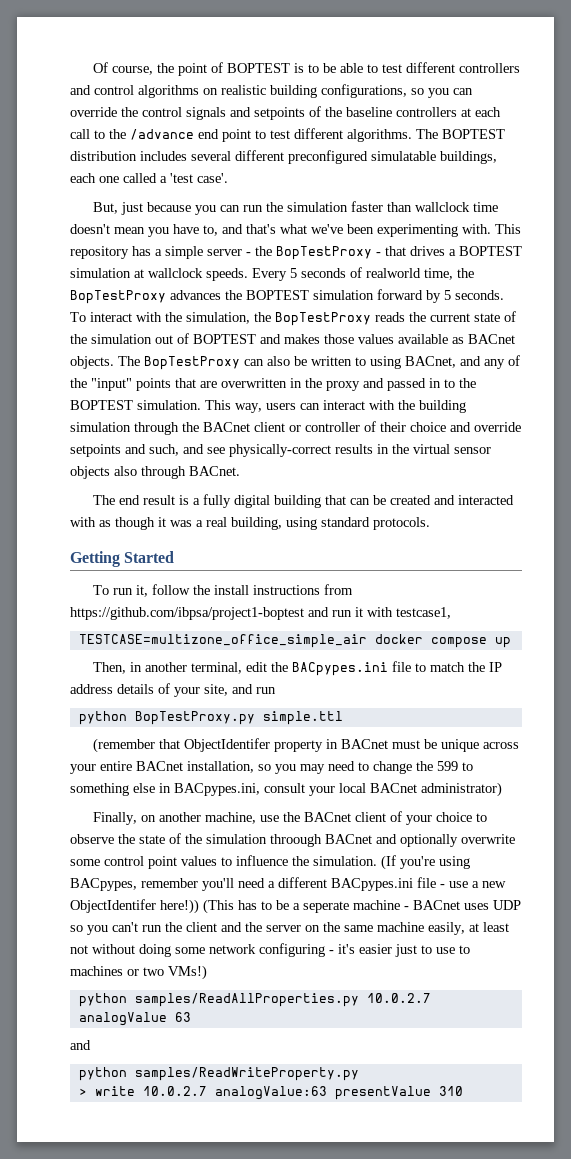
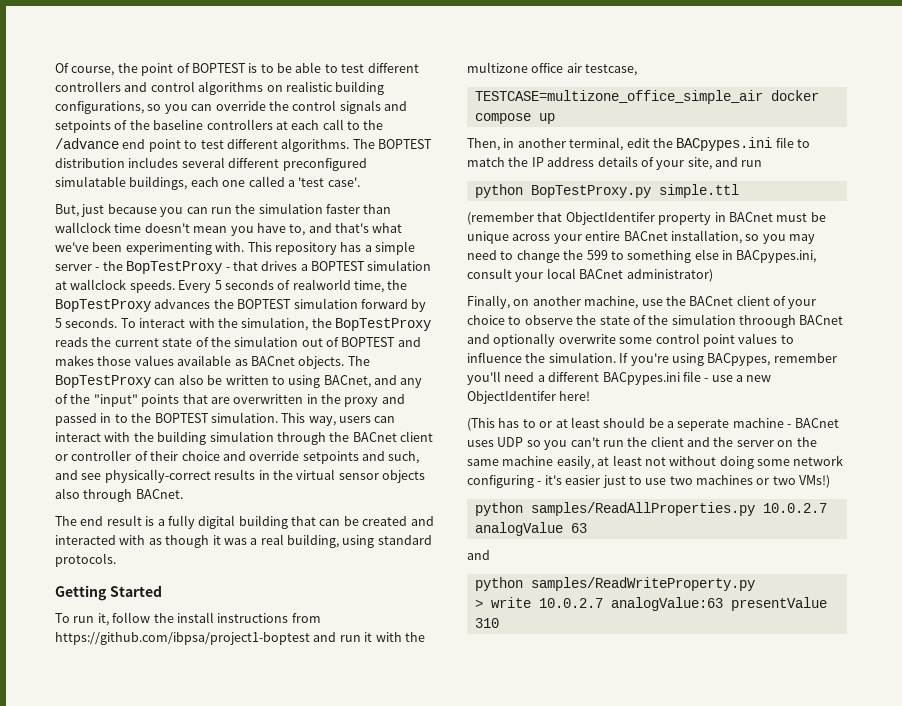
- To run it, follow the install instructions from https://github.com/ibpsa/project1-boptest and run it with testcase1,
+ To run it, follow the install instructions from https://github.com/ibpsa/project1-boptest and run it with the multizone office air testcase,
- (If you're using BACpypes, remember you'll need a different BACpypes.ini file - use a new ObjectIdentifer here!)) (This has to be a seperate machine - BACnet uses UDP so you can't run the client and the server on the same machine easily, at least not without doing some network configuring - it's easier just to use to machines or two VMs!)
+ If you're using BACpypes, remember you'll need a different BACpypes.ini file - use a new ObjectIdentifer here!
+ (This has to or at least should be a seperate machine - BACnet uses UDP so you can't run the client and the server on the same machine easily, at least not without doing some network configuring - it's easier just to use two machines or two VMs!)

